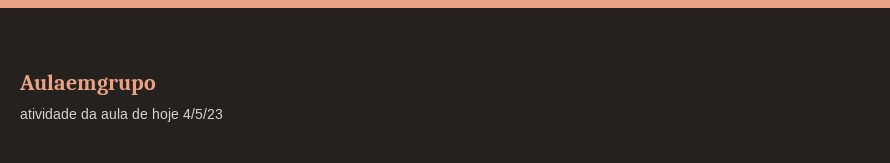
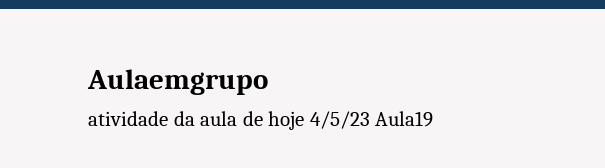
- atividade da aula de hoje 4/5/23
+ atividade da aula de hoje 4/5/23 Aula19

